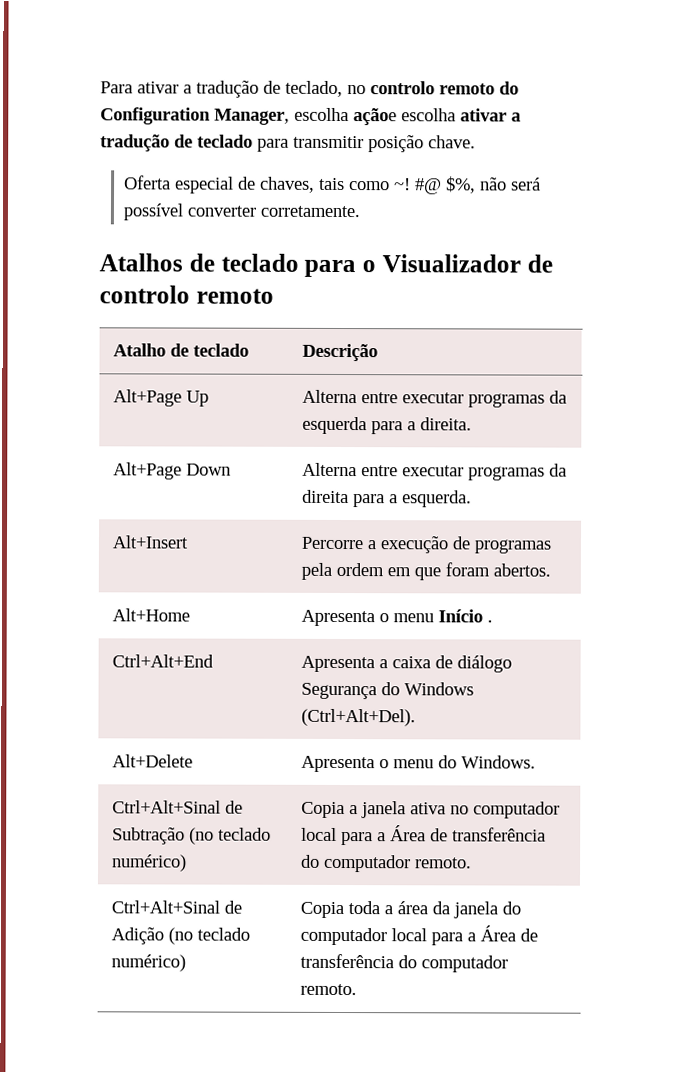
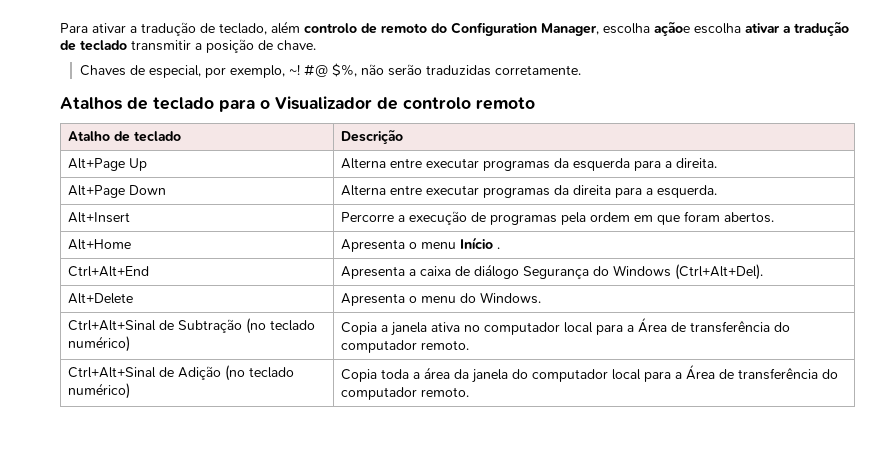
- Para ativar a tradução de teclado, no controlo remoto do Configuration Manager, escolha açãoe escolha ativar a tradução de teclado para transmitir posição chave.
- Oferta especial de chaves, tais como ~!
+ Para ativar a tradução de teclado, além controlo de remoto do Configuration Manager, escolha açãoe escolha ativar a tradução de teclado transmitir a posição de chave.
+ Chaves de especial, por exemplo, ~!
- #@ $%, não será possível converter corretamente.
+ #@ $%, não serão traduzidas corretamente.

